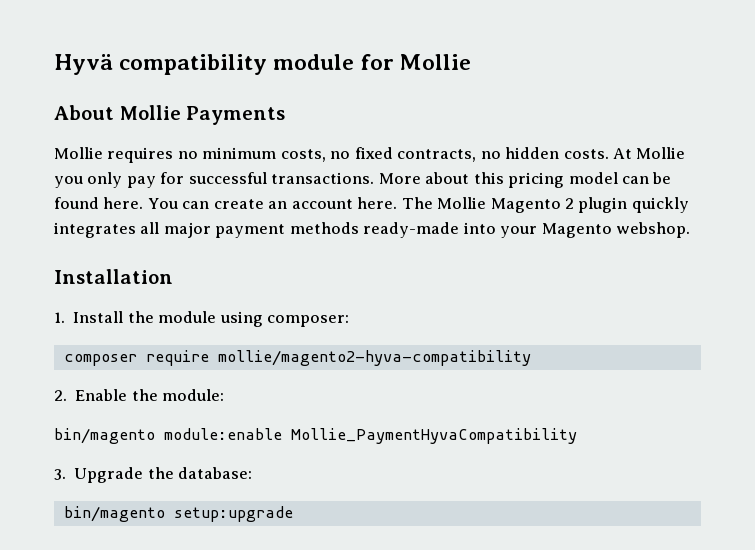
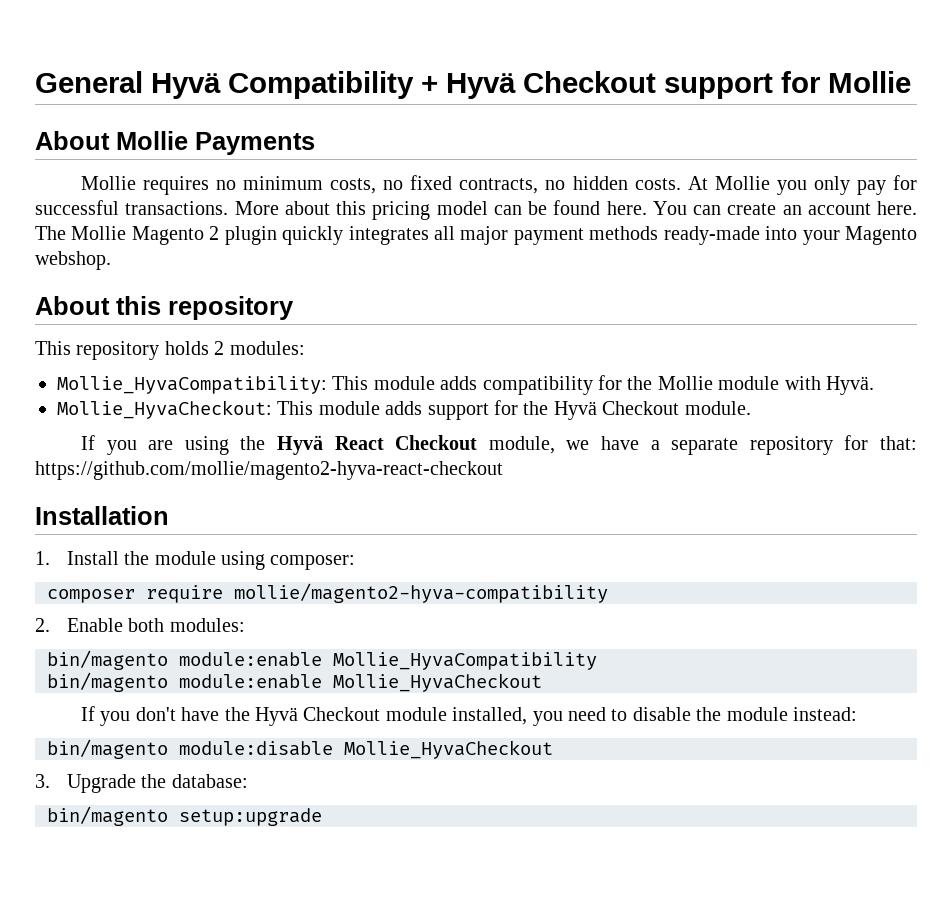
- Hyvä compatibility module for Mollie
+ General Hyvä Compatibility + Hyvä Checkout support for Mollie
+ About this repository
+ This repository holds 2 modules:
+ Mollie_HyvaCompatibility: This module adds compatibility for the Mollie module with Hyvä.
+ Mollie_HyvaCheckout: This module adds support for the Hyvä Checkout module.
+ If you are using the Hyvä React Checkout module, we have a separate repository for that: https://github.com/mollie/magento2-hyva-react-checkout
- 2. Enable the module:
- bin/magento module:enable Mollie_PaymentHyvaCompatibility
+ 2. Enable both modules:
+ bin/magento module:enable Mollie_HyvaCompatibility
+ bin/magento module:enable Mollie_HyvaCheckout
+ If you don't have the Hyvä Checkout module installed, you need to disable the module instead:
+ bin/magento module:disable Mollie_HyvaCheckout

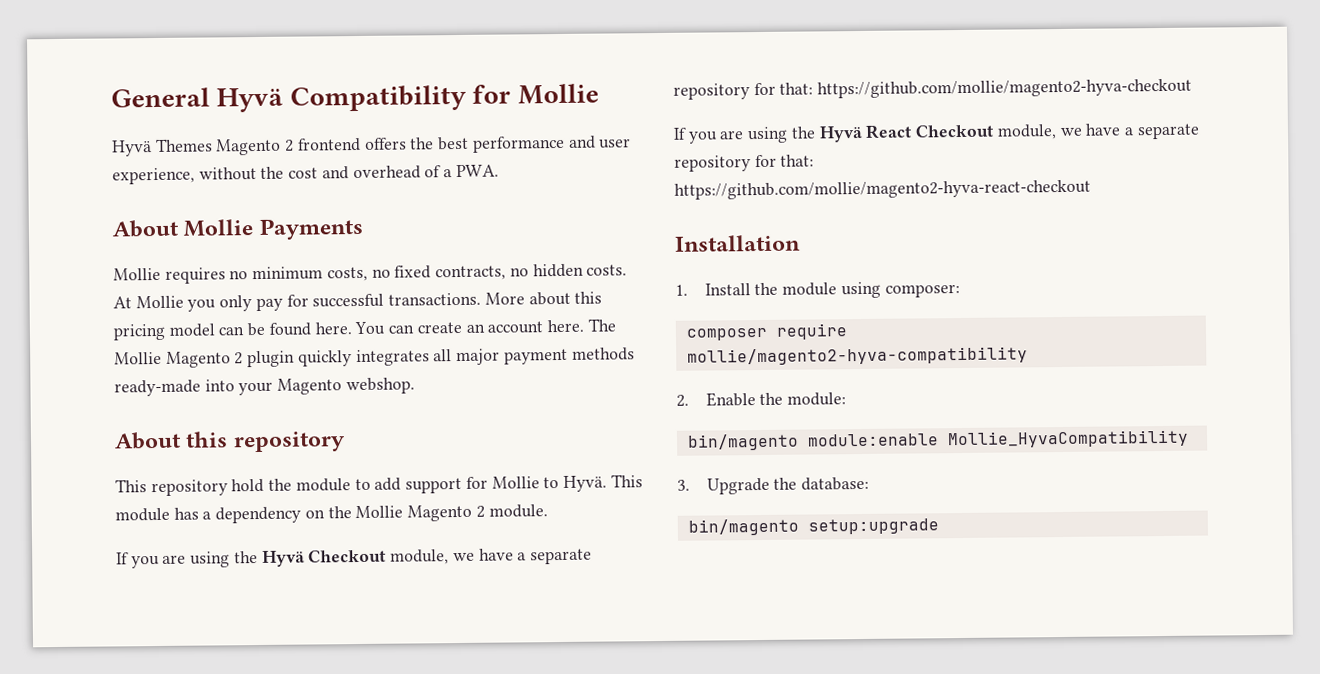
- General Hyvä Compatibility + Hyvä Checkout support for Mollie
+ General Hyvä Compatibility for Mollie
+ Hyvä Themes Magento 2 frontend offers the best performance and user experience, without the cost and overhead of a PWA.
- This repository holds 2 modules:
- Mollie_HyvaCompatibility: This module adds compatibility for the Mollie module with Hyvä.
- Mollie_HyvaCheckout: This module adds support for the Hyvä Checkout module.
+ This repository hold the module to add support for Mollie to Hyvä. This module has a dependency on the Mollie Magento 2 module.
+ If you are using the Hyvä Checkout module, we have a separate repository for that: https://github.com/mollie/magento2-hyva-checkout
- 2. Enable both modules:
+ 2. Enable the module:
- bin/magento module:enable Mollie_HyvaCheckout
- If you don't have the Hyvä Checkout module installed, you need to disable the module instead:
- bin/magento module:disable Mollie_HyvaCheckout

